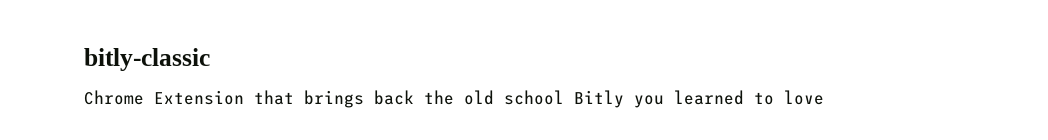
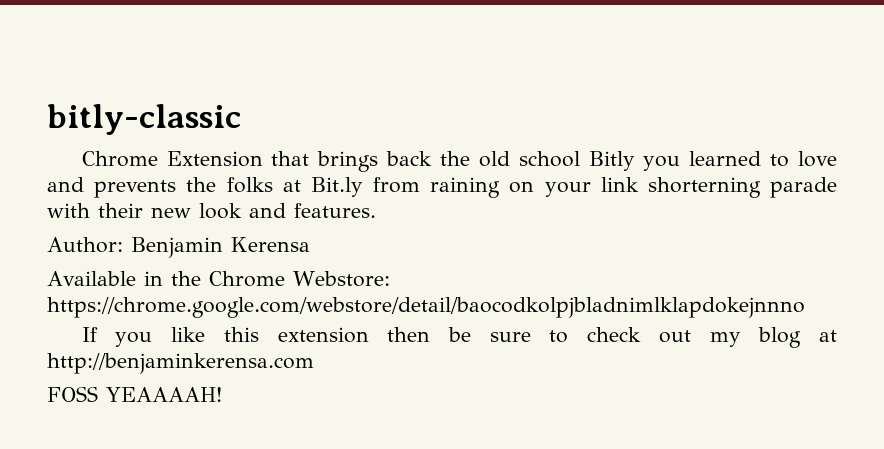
- Chrome Extension that brings back the old school Bitly you learned to love
+ Chrome Extension that brings back the old school Bitly you learned to love and prevents the folks at Bit.ly from raining on your link shorterning parade with their new look and features.
+ Author: Benjamin Kerensa
+ Available in the Chrome Webstore: https://chrome.google.com/webstore/detail/baocodkolpjbladnimlklapdokejnnno
+ If you like this extension then be sure to check out my blog at http://benjaminkerensa.com
+ FOSS YEAAAAH!

